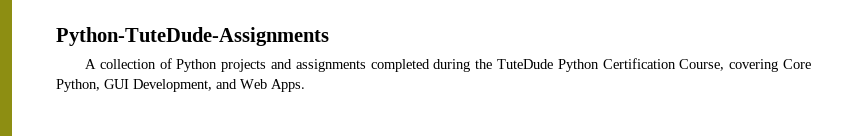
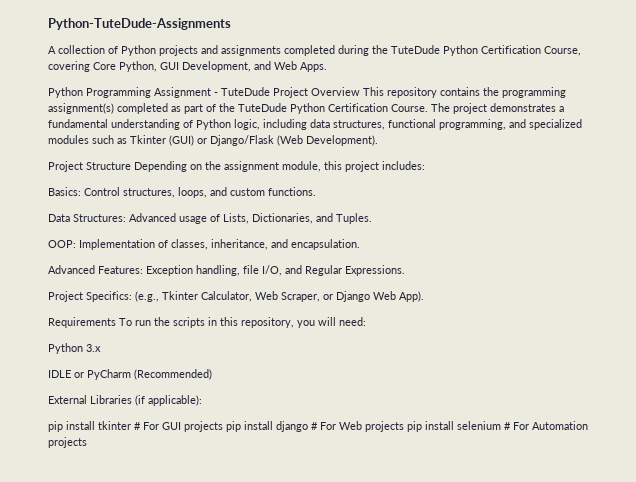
+ Python Programming Assignment - TuteDude Project Overview This repository contains the programming assignment(s) completed as part of the TuteDude Python Certification Course. The project demonstrates a fundamental understanding of Python logic, including data structures, functional programming, and specialized modules such as Tkinter (GUI) or Django/Flask (Web Development).
+ Project Structure Depending on the assignment module, this project includes:
+ Basics: Control structures, loops, and custom functions.
+ Data Structures: Advanced usage of Lists, Dictionaries, and Tuples.
+ OOP: Implementation of classes, inheritance, and encapsulation.
+ Advanced Features: Exception handling, file I/O, and Regular Expressions.
+ Project Specifics: (e.g., Tkinter Calculator, Web Scraper, or Django Web App).
+ Requirements To run the scripts in this repository, you will need:
+ Python 3.x
+ IDLE or PyCharm (Recommended)
+ External Libraries (if applicable):
+ pip install tkinter # For GUI projects pip install django # For Web projects pip install selenium # For Automation projects

